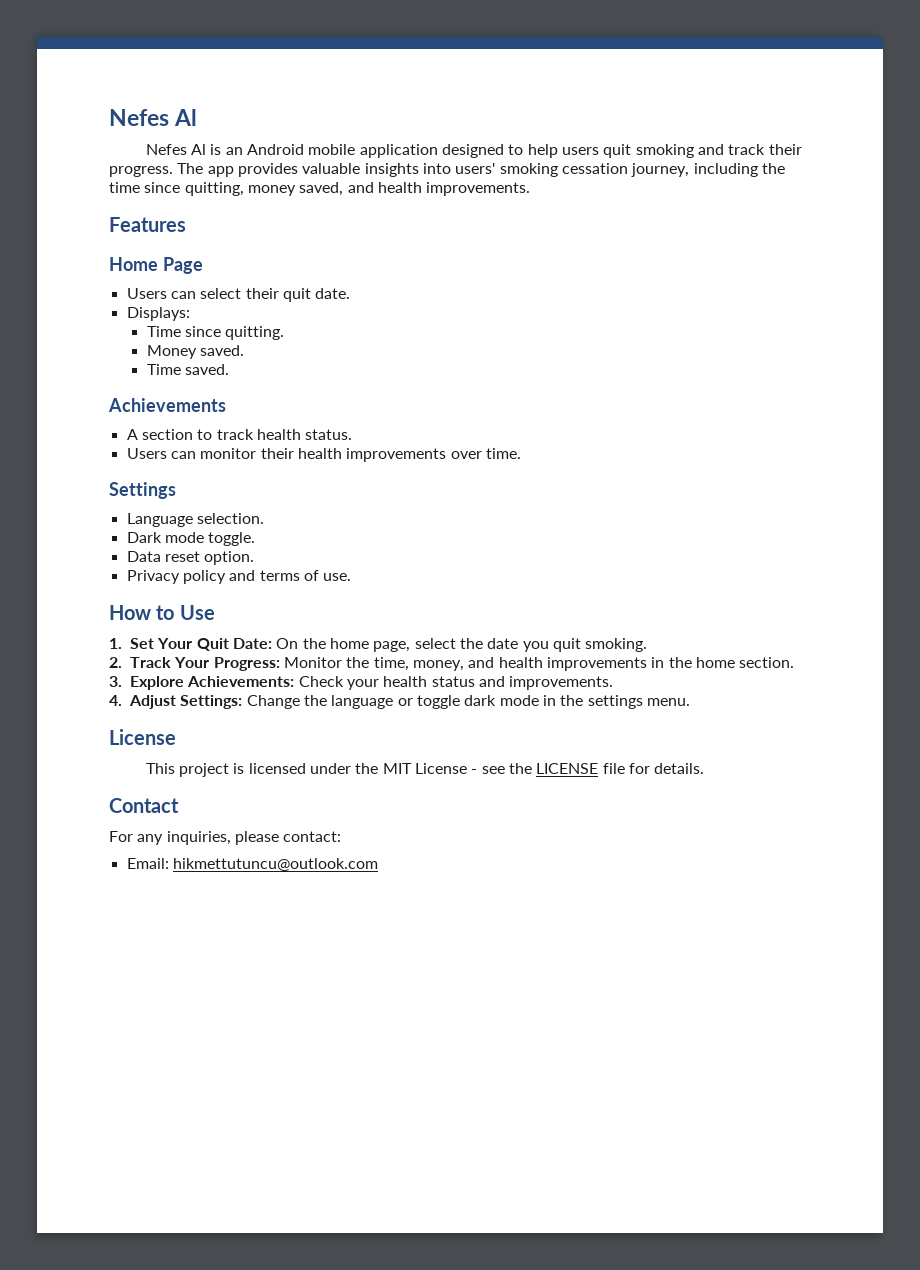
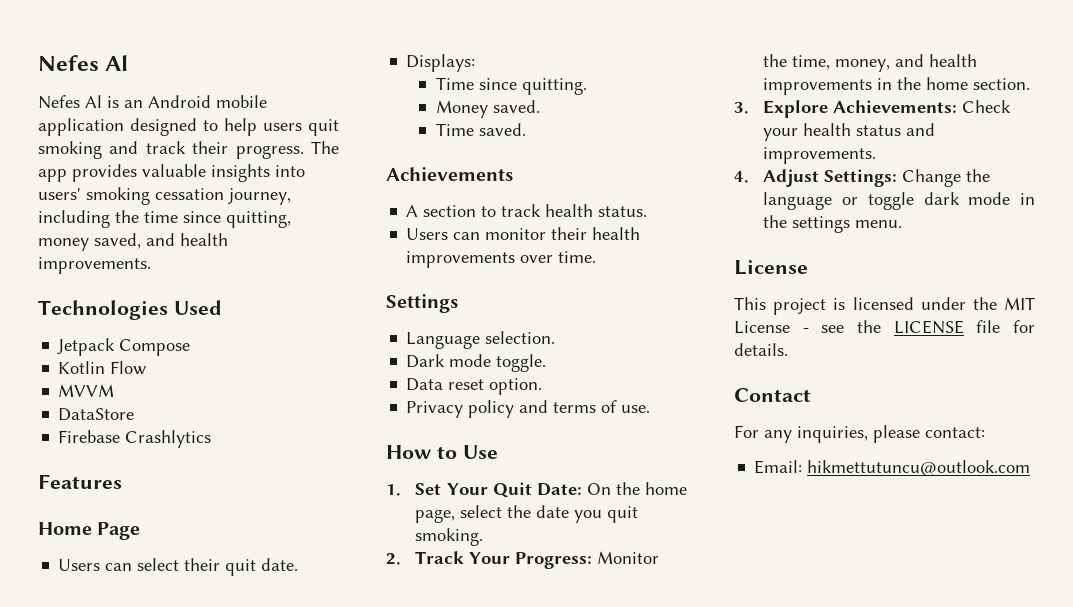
+ Technologies Used
+ Jetpack Compose
+ Kotlin Flow
+ MVVM
+ DataStore
+ Firebase Crashlytics

